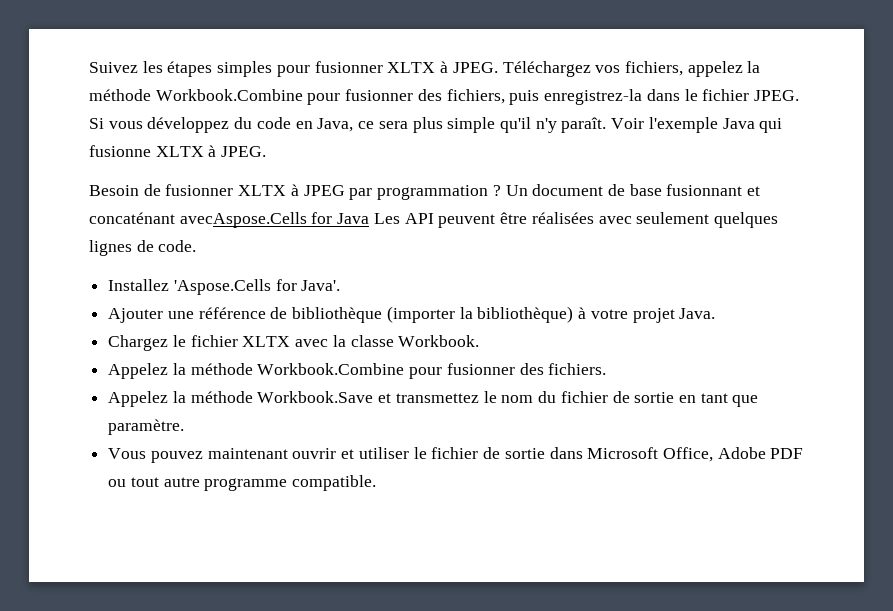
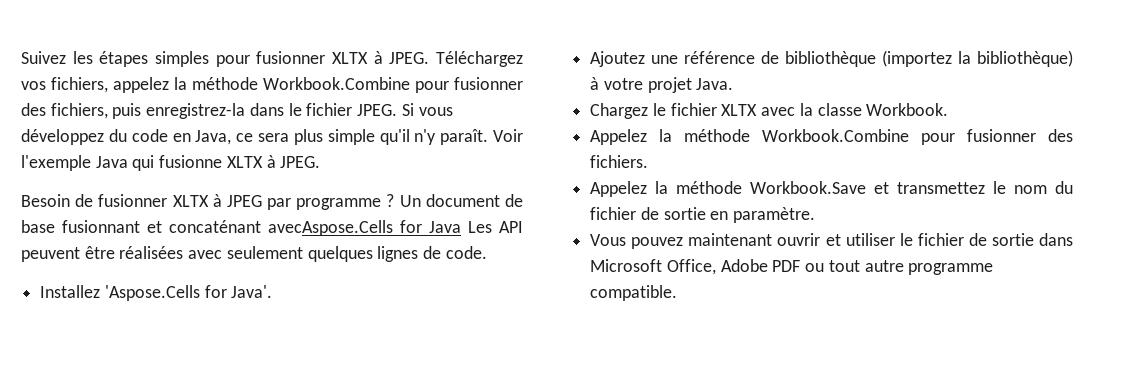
- Besoin de fusionner XLTX à JPEG par programmation ?
+ Besoin de fusionner XLTX à JPEG par programme ?
- Ajouter une référence de bibliothèque (importer la bibliothèque) à votre projet Java.
+ Ajoutez une référence de bibliothèque (importez la bibliothèque) à votre projet Java.
- Appelez la méthode Workbook.Save et transmettez le nom du fichier de sortie en tant que paramètre.
+ Appelez la méthode Workbook.Save et transmettez le nom du fichier de sortie en paramètre.

